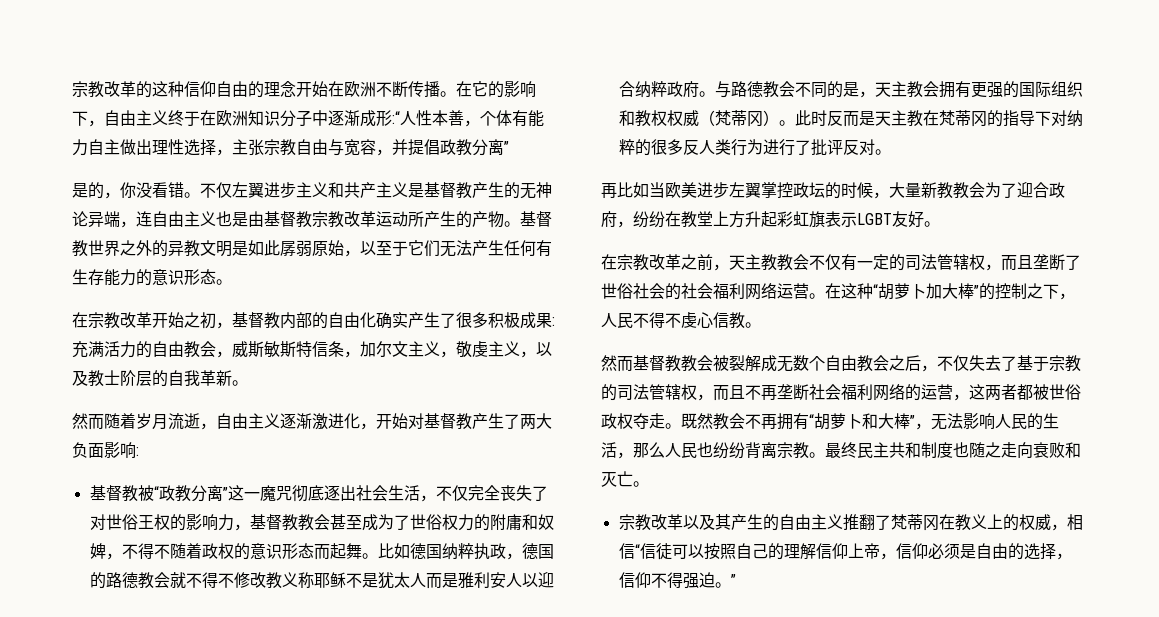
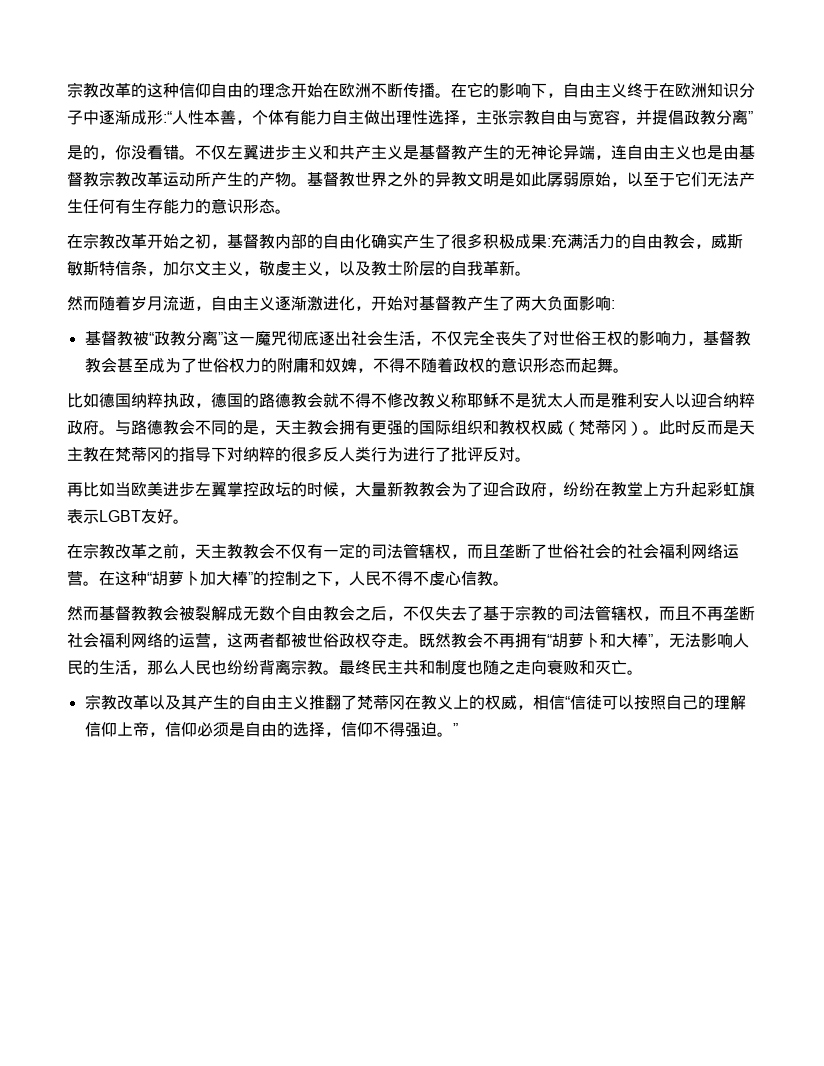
- 基督教被“政教分离”这一魔咒彻底逐出社会生活，不仅完全丧失了对世俗王权的影响力，基督教教会甚至成为了世俗权力的附庸和奴婢，不得不随着政权的意识形态而起舞。比如德国纳粹执政，德国的路德教会就不得不修改教义称耶稣不是犹太人而是雅利安人以迎合纳粹政府。
+ 基督教被“政教分离”这一魔咒彻底逐出社会生活，不仅完全丧失了对世俗王权的影响力，基督教教会甚至成为了世俗权力的附庸和奴婢，不得不随着政权的意识形态而起舞。
+ 比如德国纳粹执政，德国的路德教会就不得不修改教义称耶稣不是犹太人而是雅利安人以迎合纳粹政府。

